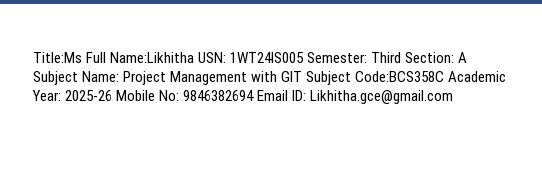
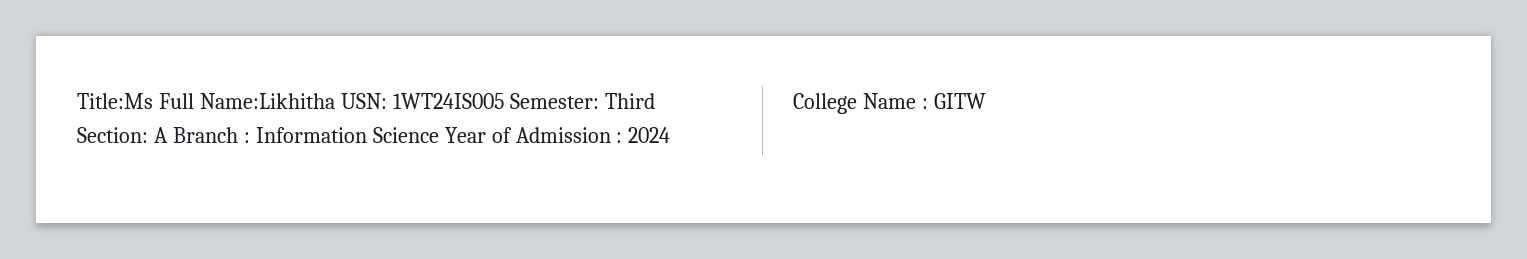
- Title:Ms Full Name:Likhitha USN: 1WT24IS005 Semester: Third Section: A Subject Name: Project Management with GIT Subject Code:BCS358C Academic Year: 2025-26 Mobile No: 9846382694 Email ID: Likhitha.gce@gmail.com
+ Title:Ms Full Name:Likhitha USN: 1WT24IS005 Semester: Third Section: A Branch : Information Science Year of Admission : 2024 College Name : GITW

